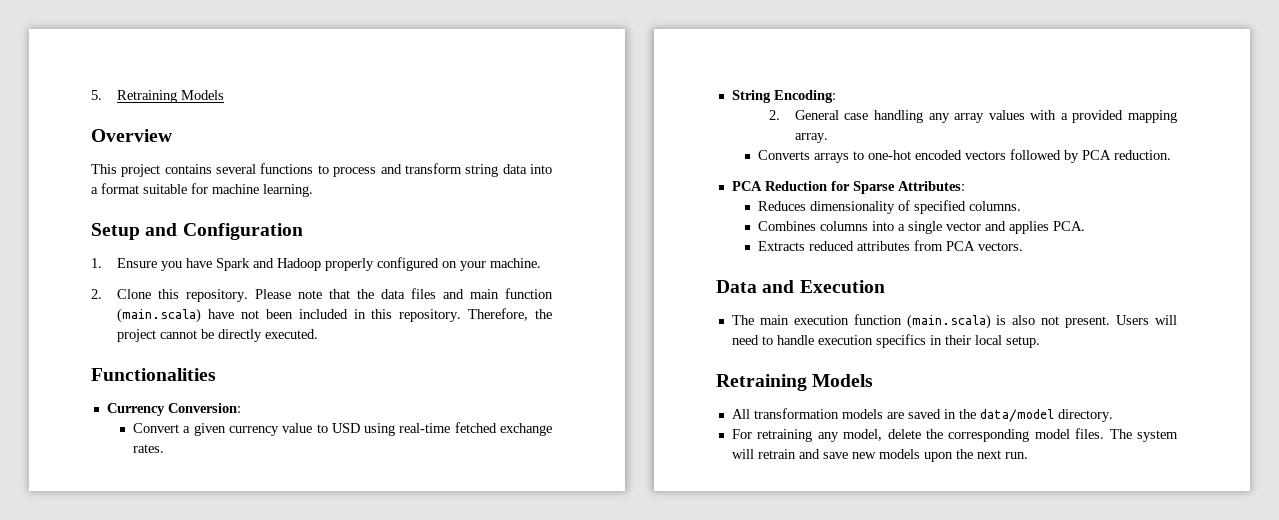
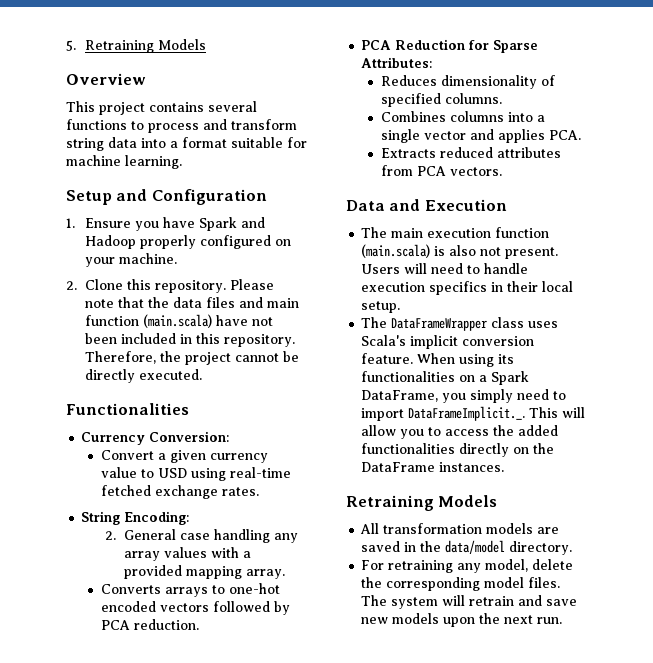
+ The DataFrameWrapper class uses Scala's implicit conversion feature. When using its functionalities on a Spark DataFrame, you simply need to import DataFrameImplicit._. This will allow you to access the added functionalities directly on the DataFrame instances.

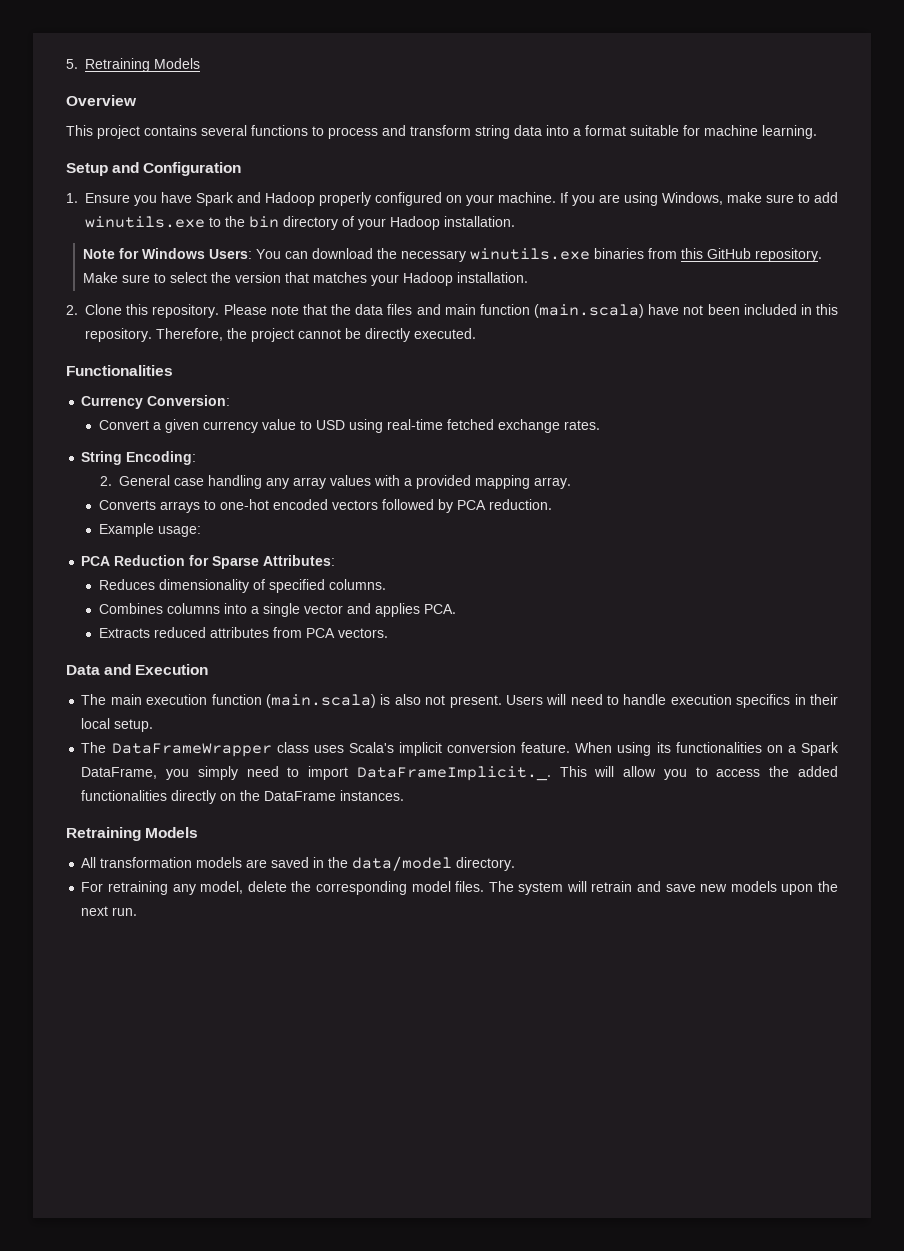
+ If you are using Windows, make sure to add winutils.exe to the bin directory of your Hadoop installation.
+ Note for Windows Users: You can download the necessary winutils.exe binaries from this GitHub repository. Make sure to select the version that matches your Hadoop installation.
+ Example usage:

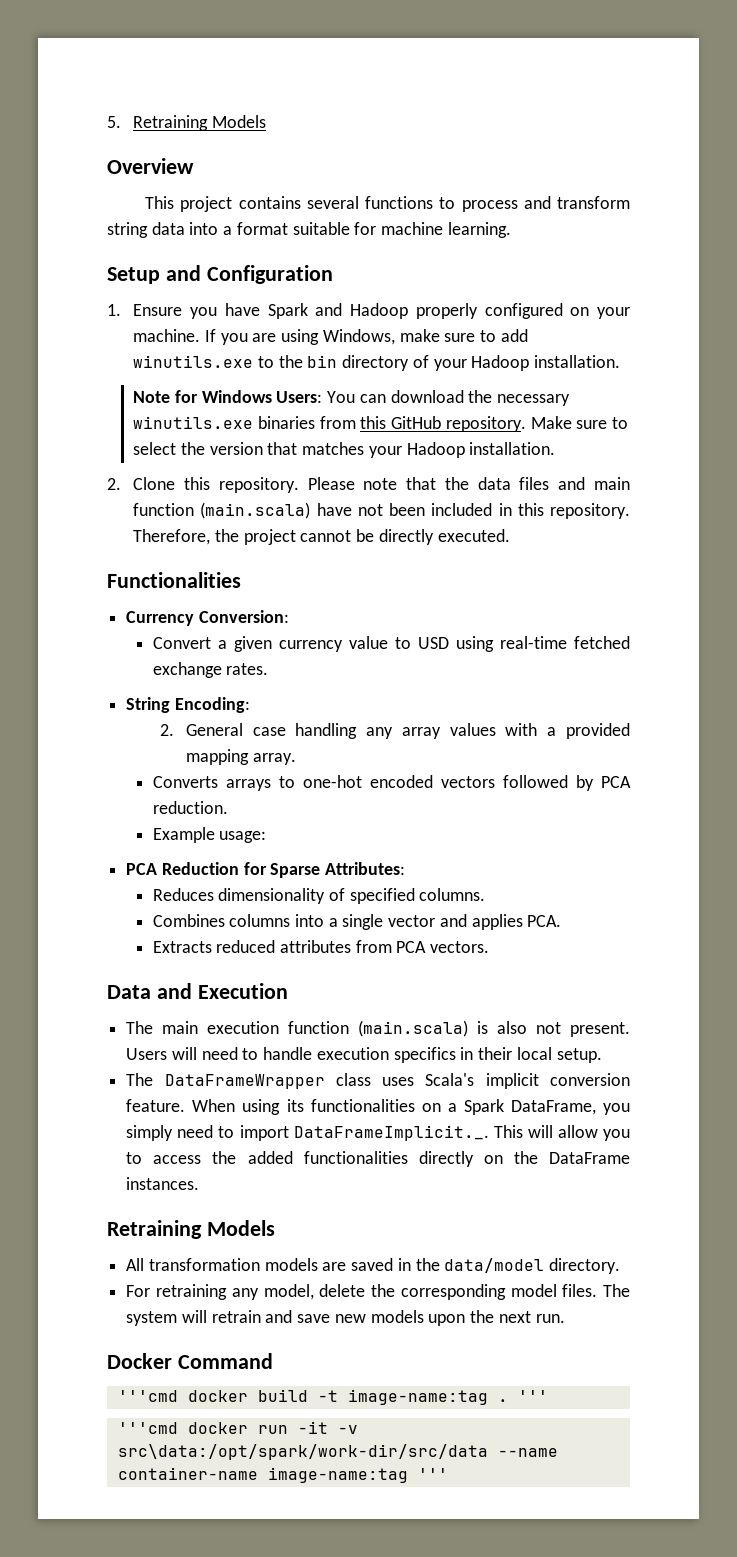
+ Docker Command
+ '''cmd docker build -t image-name:tag . '''
+ '''cmd docker run -it -v src\data:/opt/spark/work-dir/src/data --name container-name image-name:tag '''

